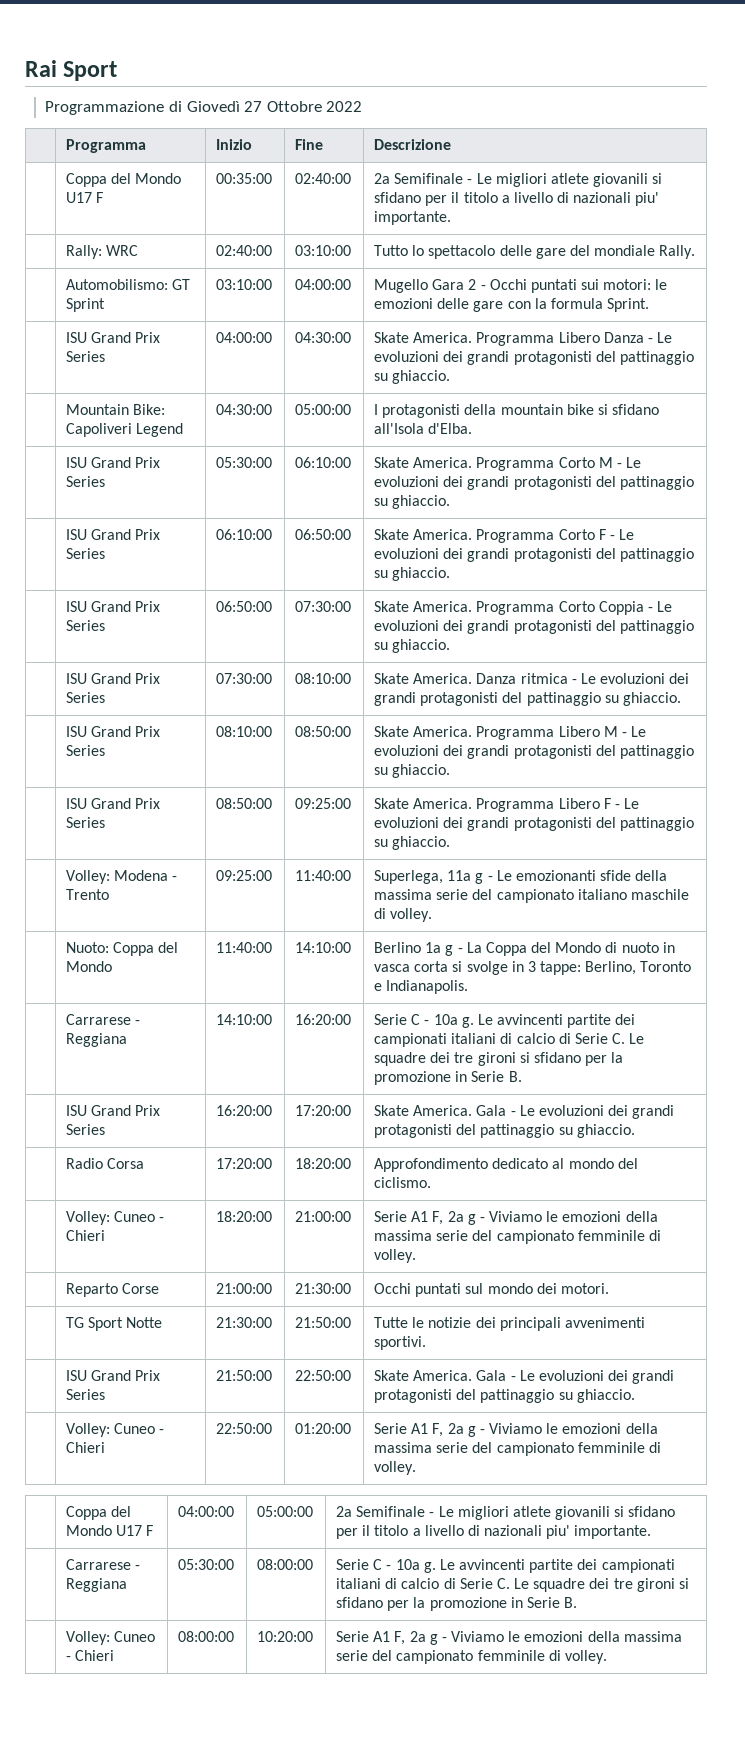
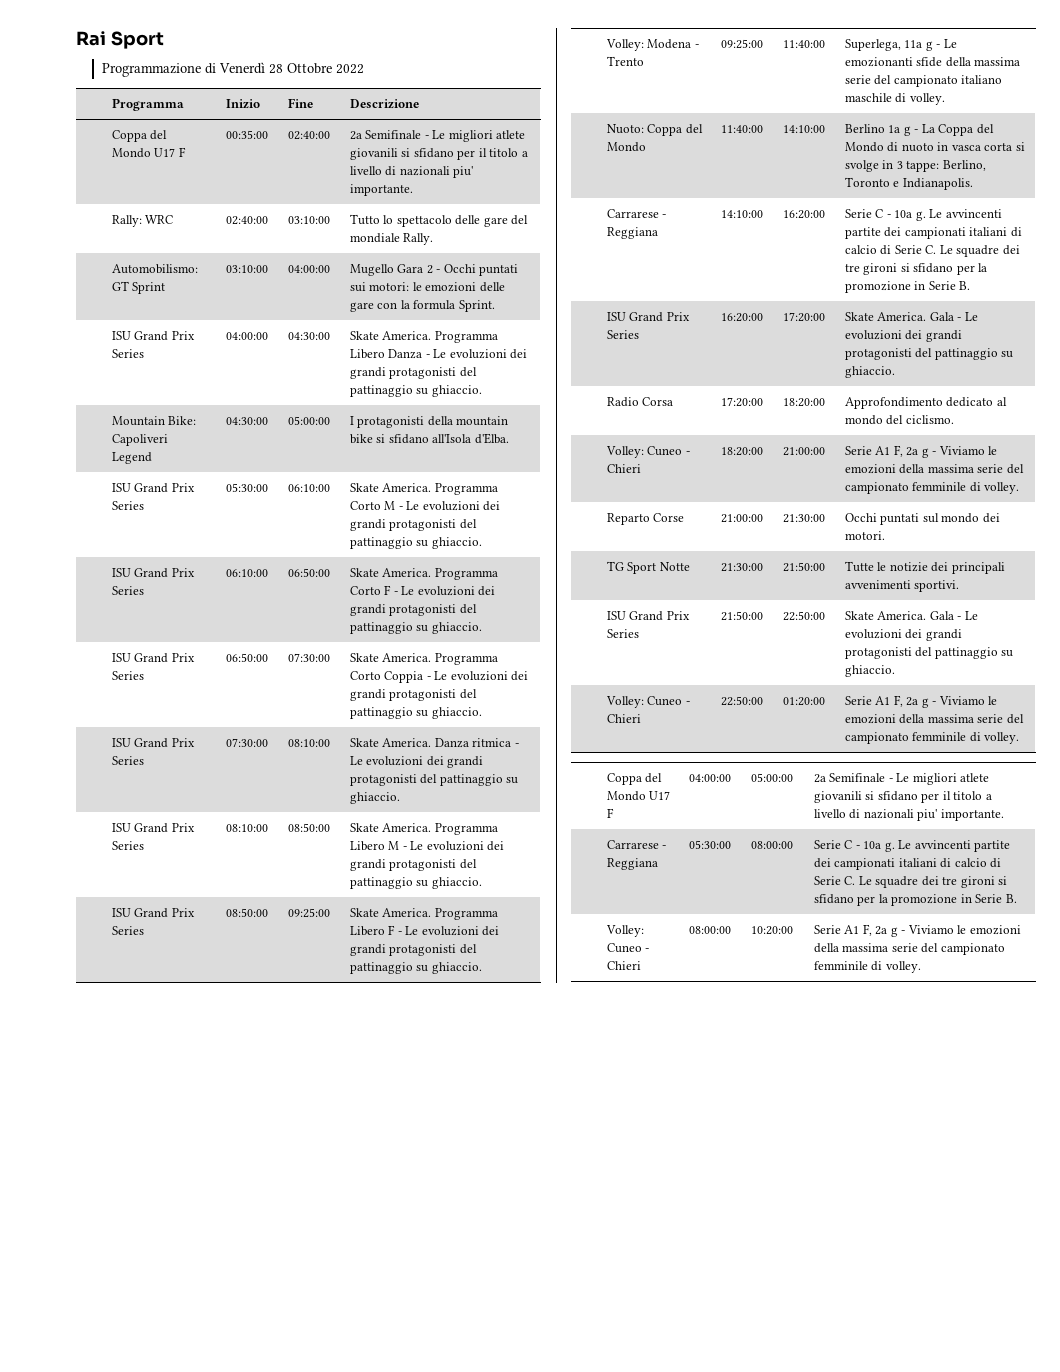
- Programmazione di Giovedì 27 Ottobre 2022
+ Programmazione di Venerdì 28 Ottobre 2022

